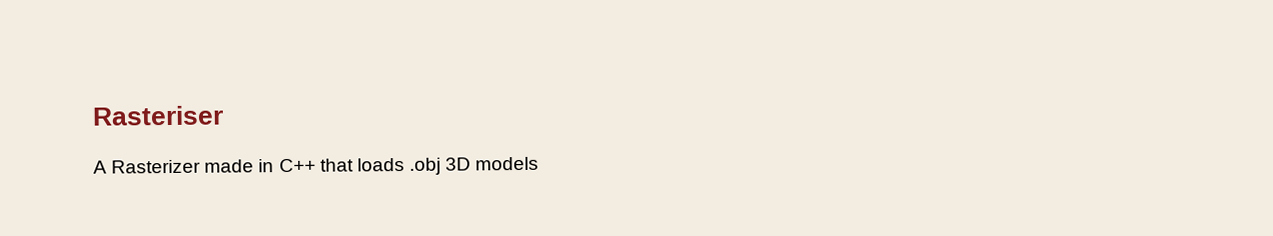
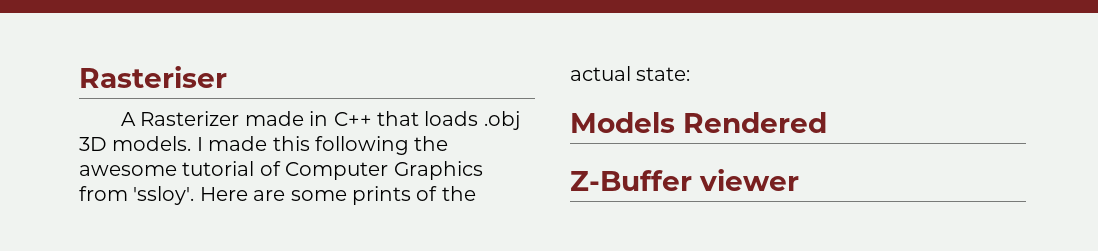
- A Rasterizer made in C++ that loads .obj 3D models
+ A Rasterizer made in C++ that loads .obj 3D models. I made this following the awesome tutorial of Computer Graphics from 'ssloy'. Here are some prints of the actual state:
+ Models Rendered
+ Z-Buffer viewer

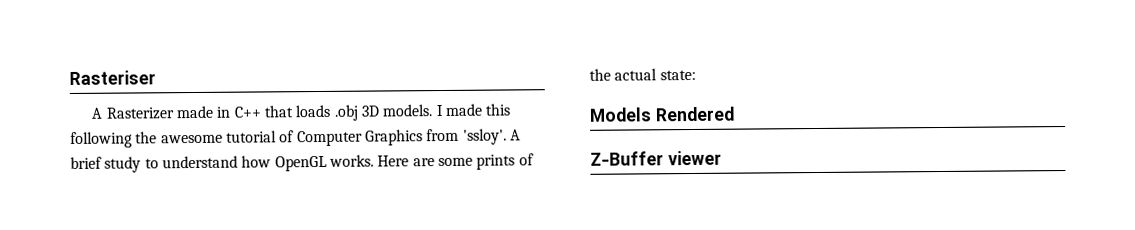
+ A brief study to understand how OpenGL works.

